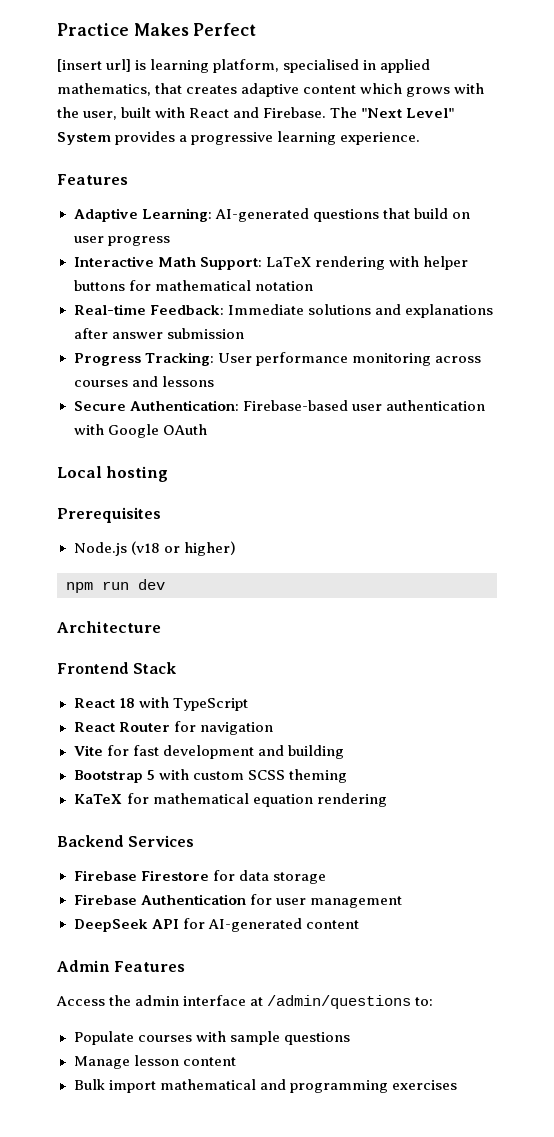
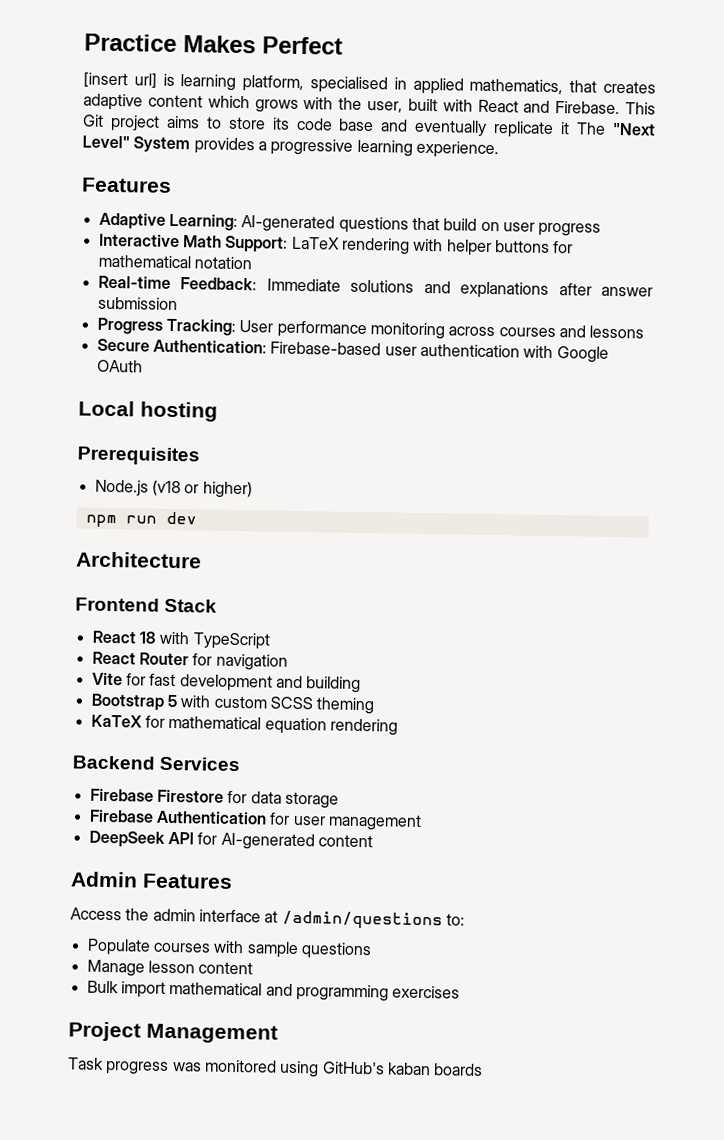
- The "Next Level" System provides a progressive learning experience.
+ This Git project aims to store its code base and eventually replicate it The "Next Level" System provides a progressive learning experience.
+ Project Management
+ Task progress was monitored using GitHub's kaban boards

